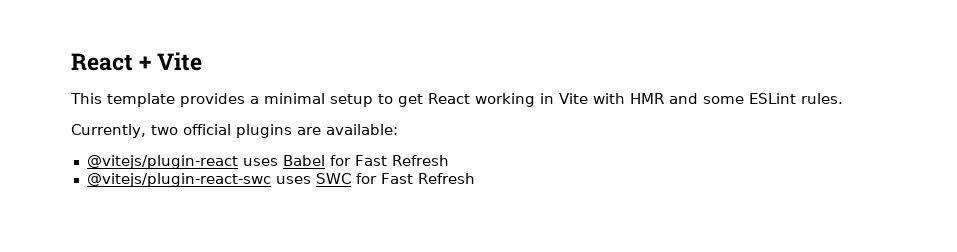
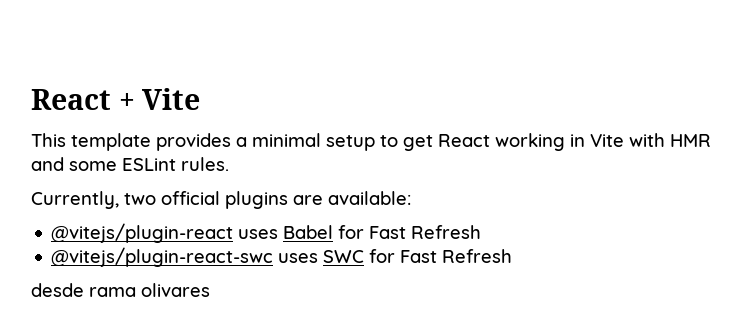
+ desde rama olivares

